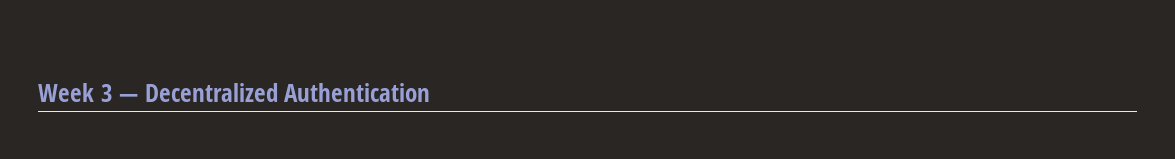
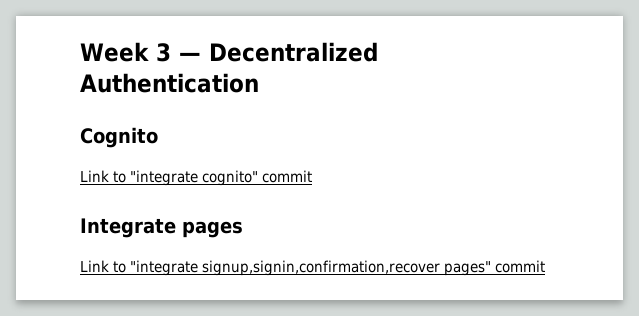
+ Cognito
+ Link to "integrate cognito" commit
+ Integrate pages
+ Link to "integrate signup,signin,confirmation,recover pages" commit

